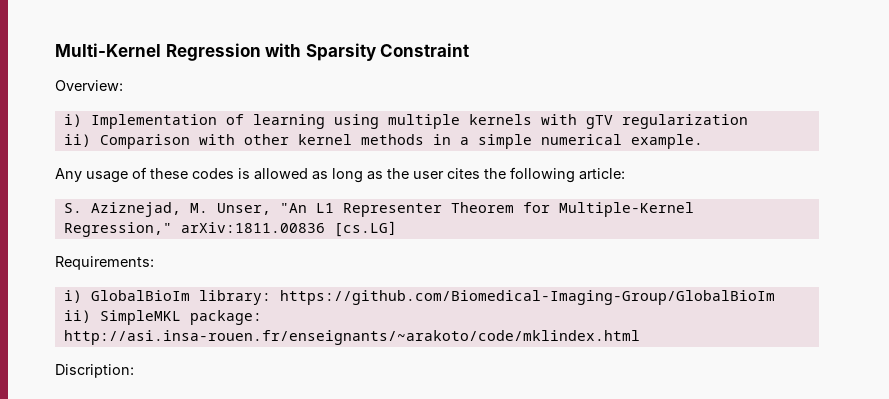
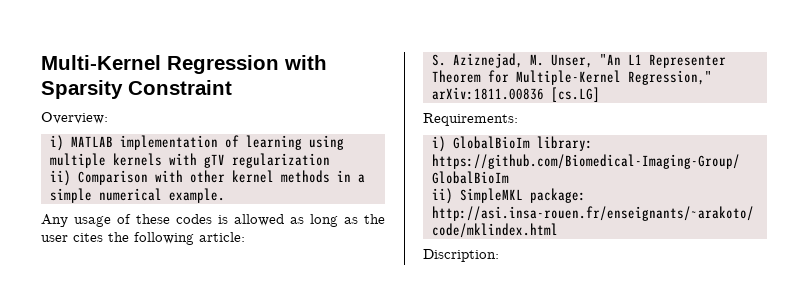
- i) Implementation of learning using multiple kernels with gTV regularization
+ i) MATLAB implementation of learning using multiple kernels with gTV regularization

